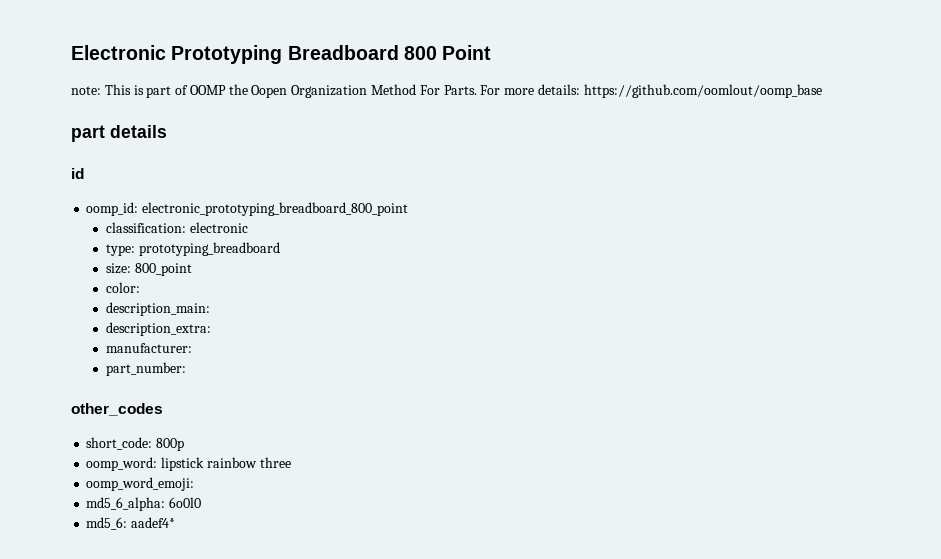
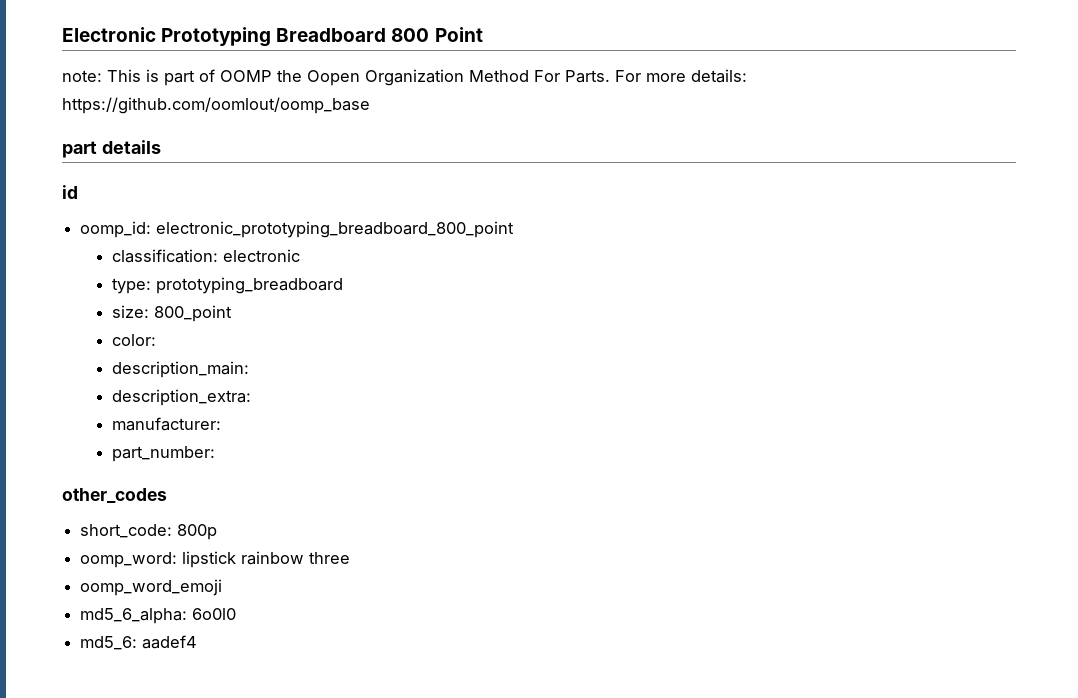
- oomp_word_emoji:
+ oomp_word_emoji
- md5_6: aadef4*
+ md5_6: aadef4

